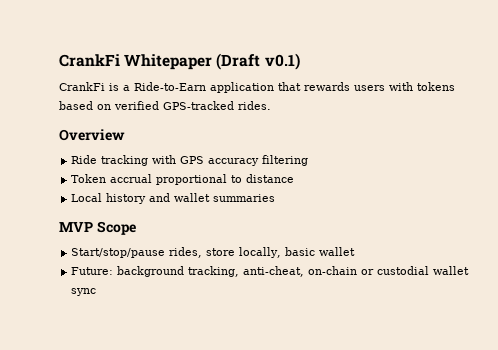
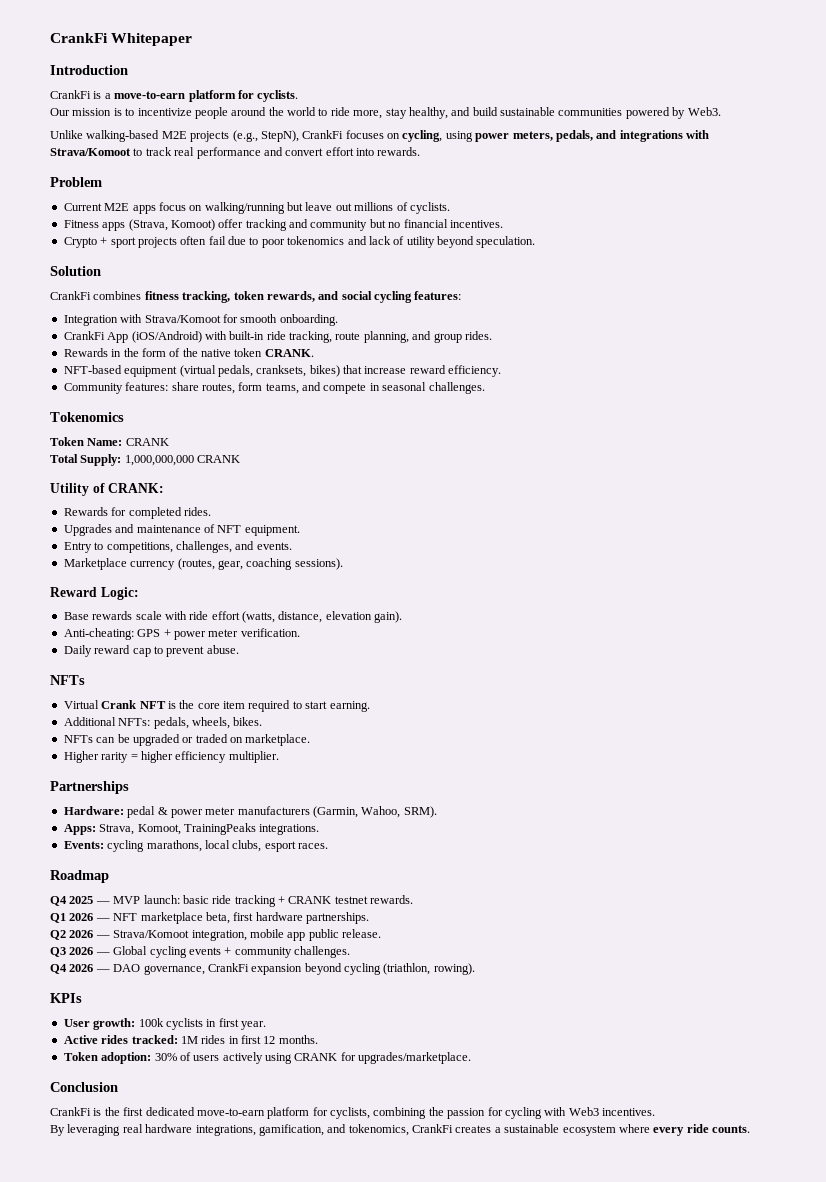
- CrankFi Whitepaper (Draft v0.1)
+ CrankFi Whitepaper
+ Introduction
- CrankFi is a Ride-to-Earn application that rewards users with tokens based on verified GPS-tracked rides.
- Overview
- Ride tracking with GPS accuracy filtering
- Token accrual proportional to distance
- Local history and wallet summaries
- MVP Scope
- Start/stop/pause rides, store locally, basic wallet
- Future: background tracking, anti-cheat, on-chain or custodial wallet sync
+ CrankFi is a move-to-earn platform for cyclists.
+ Our mission is to incentivize people around the world to ride more, stay healthy, and build sustainable communities powered by Web3.
+ Unlike walking-based M2E projects (e.g., StepN), CrankFi focuses on cycling, using power meters, pedals, and integrations with Strava/Komoot to track real performance and convert effort into rewards.
+ Problem
+ Current M2E apps focus on walking/running but leave out millions of cyclists.
+ Fitness apps (Strava, Komoot) offer tracking and community but no financial incentives.
+ Crypto + sport projects often fail due to poor tokenomics and lack of utility beyond speculation.
+ Solution
+ CrankFi combines fitness tracking, token rewards, and social cycling features:
+ Integration with Strava/Komoot for smooth onboarding.
+ CrankFi App (iOS/Android) with built-in ride tracking, route planning, and group rides.
+ Rewards in the form of the native token CRANK.
+ NFT-based equipment (virtual pedals, cranksets, bikes) that increase reward efficiency.
+ Community features: share routes, form teams, and compete in seasonal challenges.
+ Tokenomics
+ Token Name: CRANK
+ Total Supply: 1,000,000,000 CRANK
+ Utility of CRANK:
+ Rewards for completed rides.
+ Upgrades and maintenance of NFT equipment.
+ Entry to competitions, challenges, and events.
+ Marketplace currency (routes, gear, coaching sessions).
+ Reward Logic:
+ Base rewards scale with ride effort (watts, distance, elevation gain).
+ Anti-cheating: GPS + power meter verification.
+ Daily reward cap to prevent abuse.
+ NFTs
+ Virtual Crank NFT is the core item required to start earning.
+ Additional NFTs: pedals, wheels, bikes.
+ NFTs can be upgraded or traded on marketplace.
+ Higher rarity = higher efficiency multiplier.
+ Partnerships
+ Hardware: pedal & power meter manufacturers (Garmin, Wahoo, SRM).
+ Apps: Strava, Komoot, TrainingPeaks integrations.
+ Events: cycling marathons, local clubs, esport races.
+ Roadmap
+ Q4 2025 — MVP launch: basic ride tracking + CRANK testnet rewards.
+ Q1 2026 — NFT marketplace beta, first hardware partnerships.
+ Q2 2026 — Strava/Komoot integration, mobile app public release.
+ Q3 2026 — Global cycling events + community challenges.
+ Q4 2026 — DAO governance, CrankFi expansion beyond cycling (triathlon, rowing).
+ KPIs
+ User growth: 100k cyclists in first year.
+ Active rides tracked: 1M rides in first 12 months.
+ Token adoption: 30% of users actively using CRANK for upgrades/marketplace.
+ Conclusion
+ CrankFi is the first dedicated move-to-earn platform for cyclists, combining the passion for cycling with Web3 incentives.
+ By leveraging real hardware integrations, gamification, and tokenomics, CrankFi creates a sustainable ecosystem where every ride counts.

